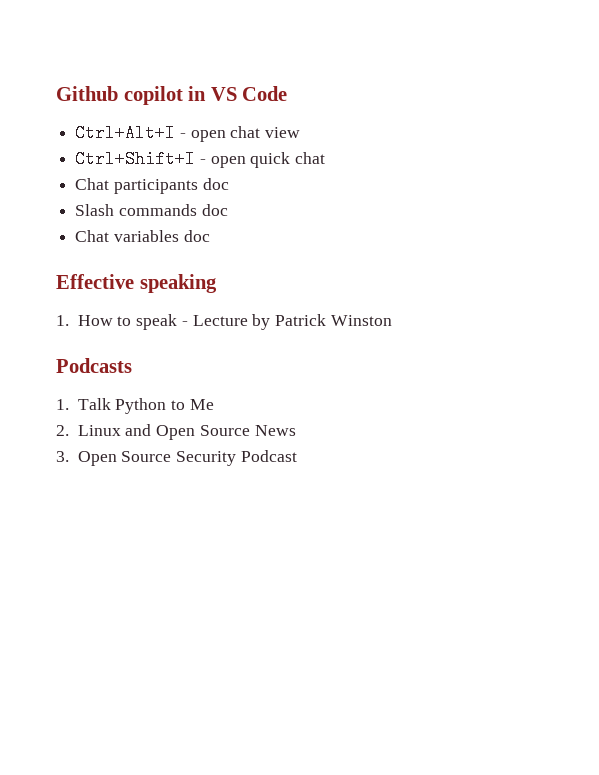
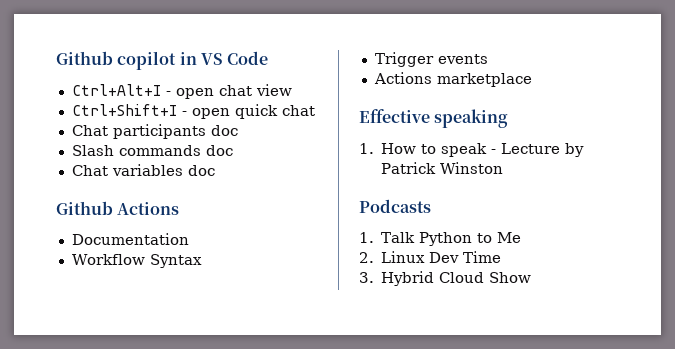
+ Github Actions
+ Documentation
+ Workflow Syntax
+ Trigger events
+ Actions marketplace
- 2. Linux and Open Source News
- 3. Open Source Security Podcast
+ 2. Linux Dev Time
+ 3. Hybrid Cloud Show

